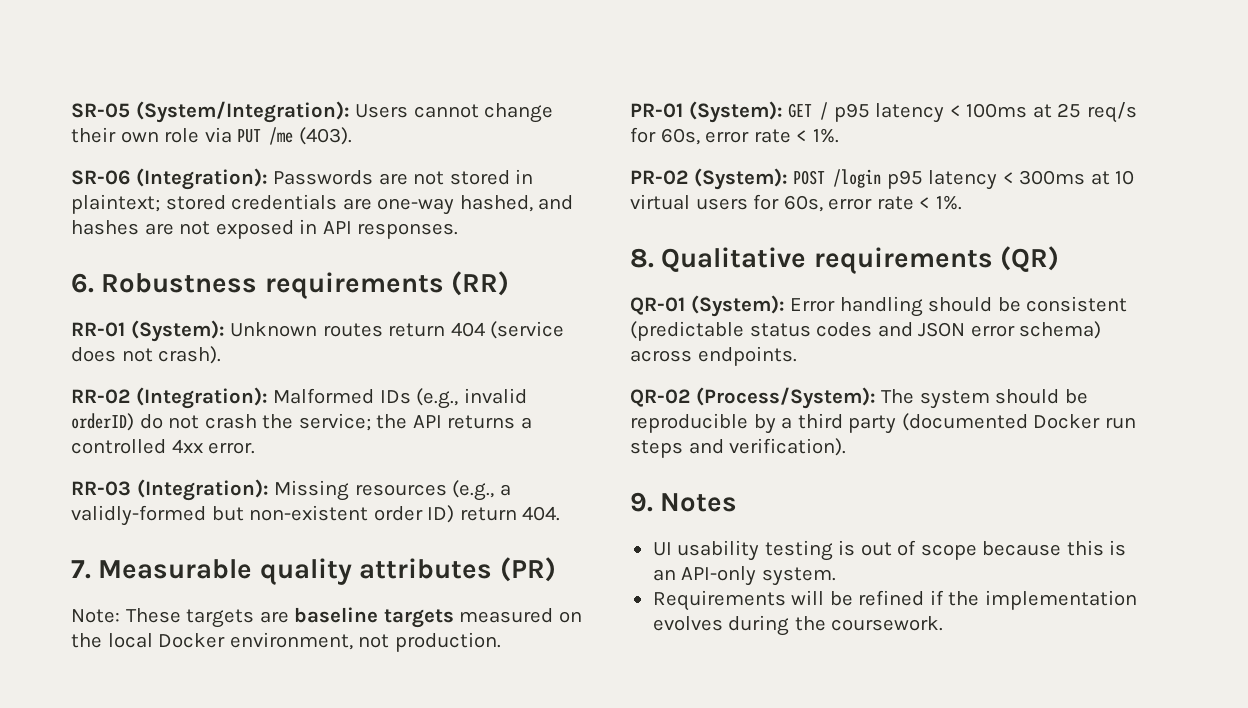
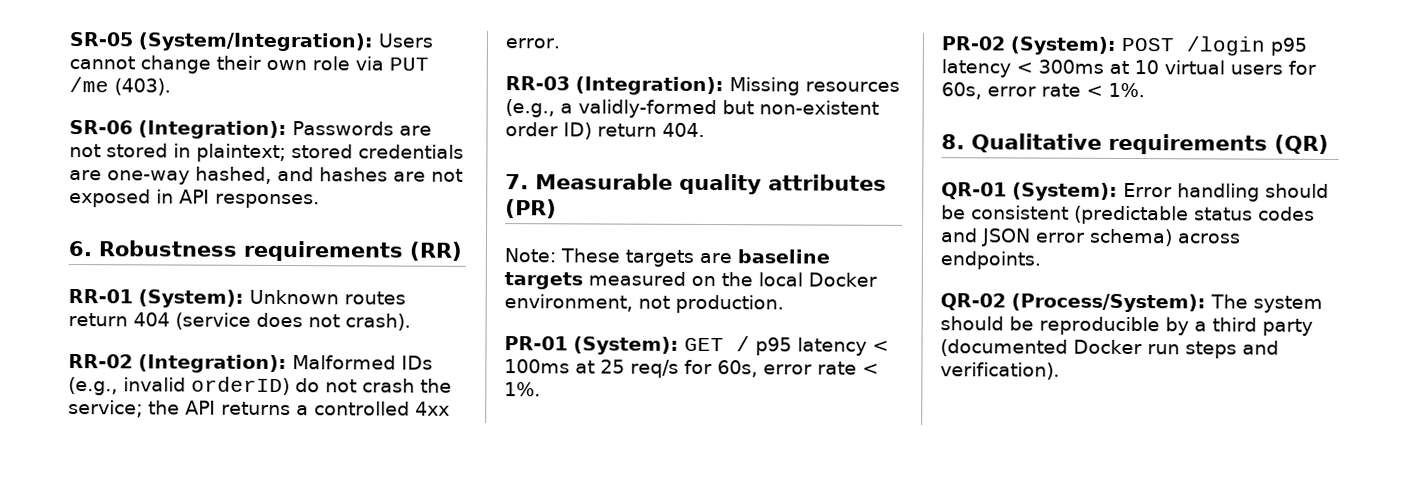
- 9. Notes
- UI usability testing is out of scope because this is an API-only system.
- Requirements will be refined if the implementation evolves during the coursework.

